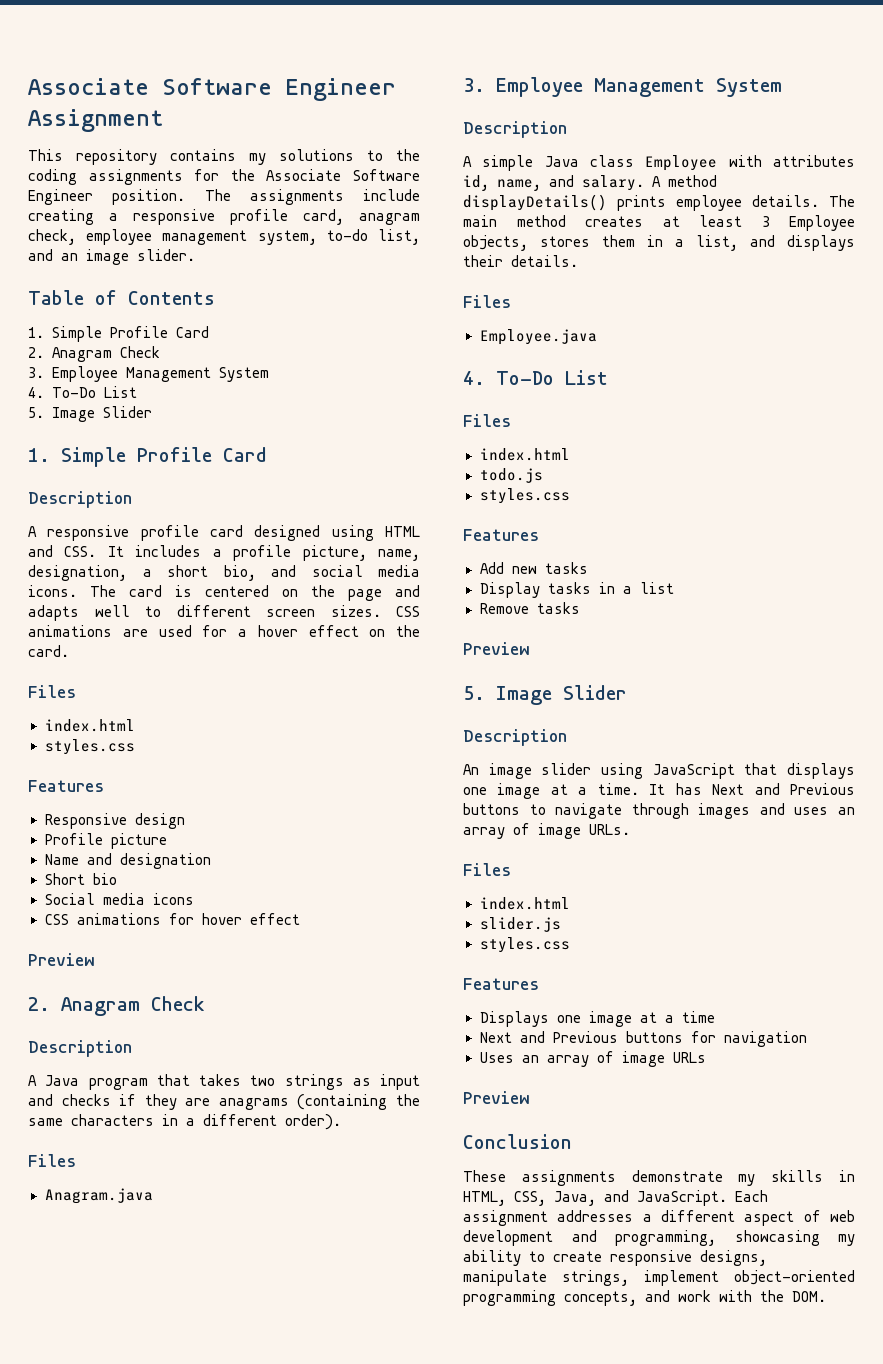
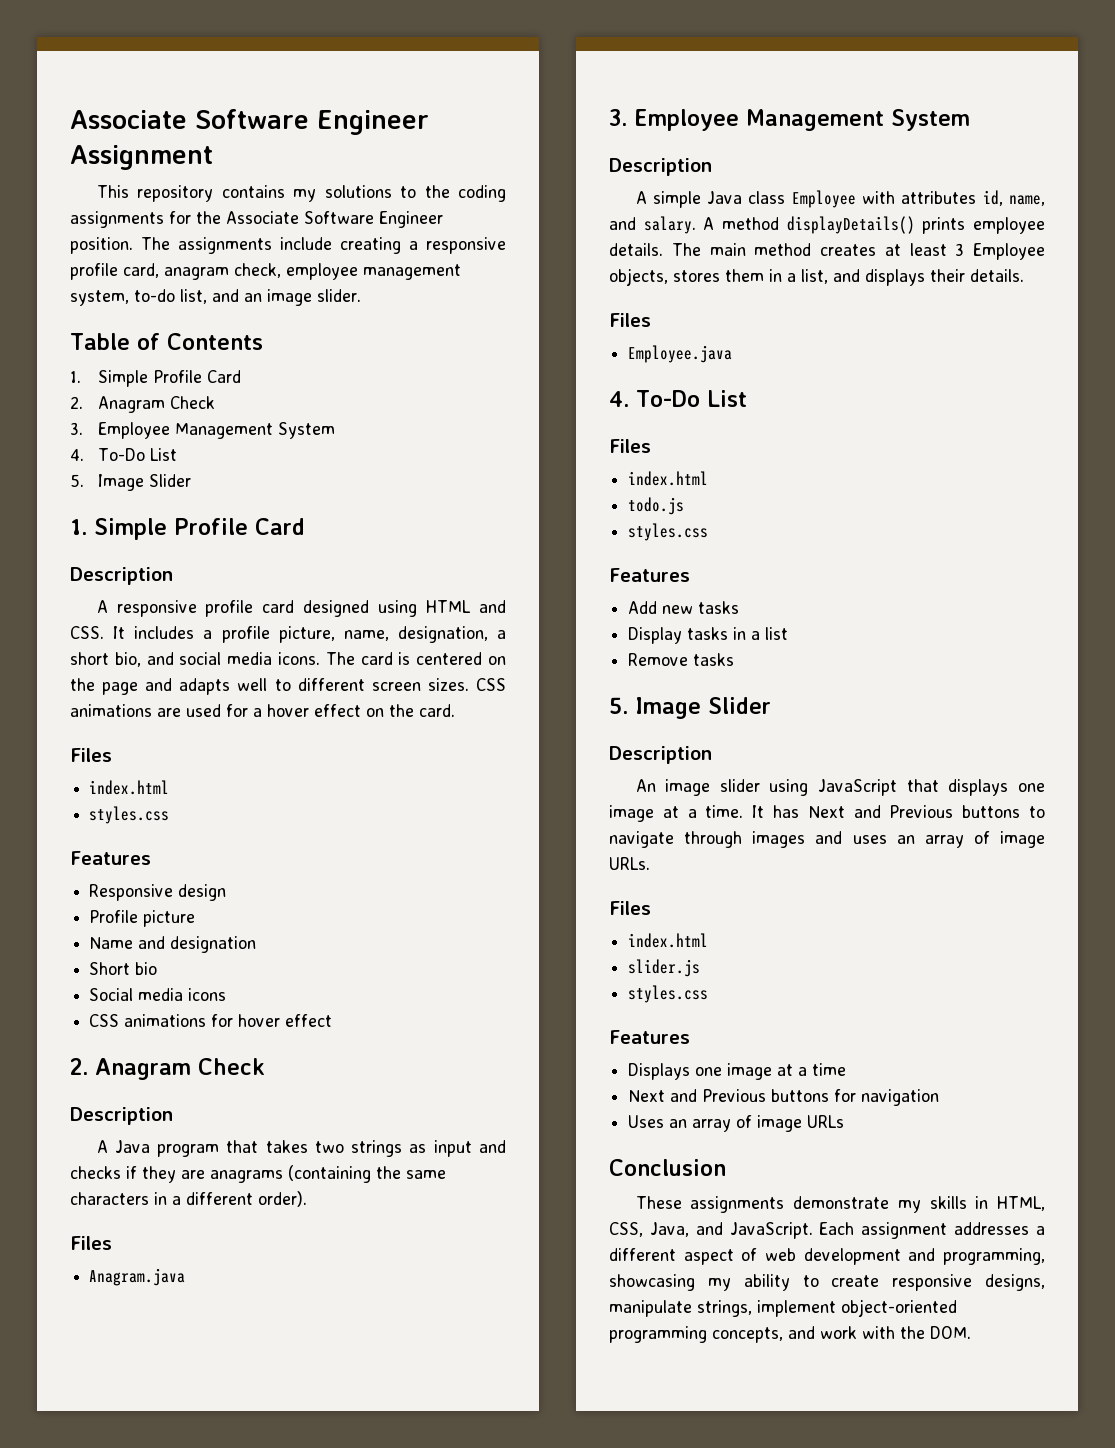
  CSS animations for hover effect
- Preview
  Remove tasks
- Preview
  Uses an array of image URLs
- Preview

